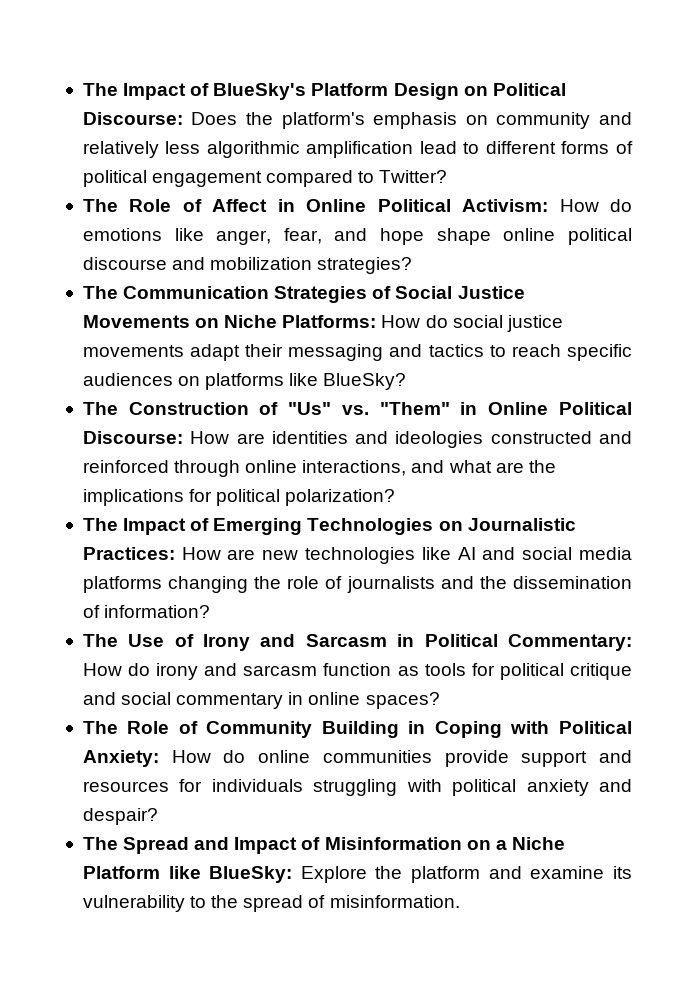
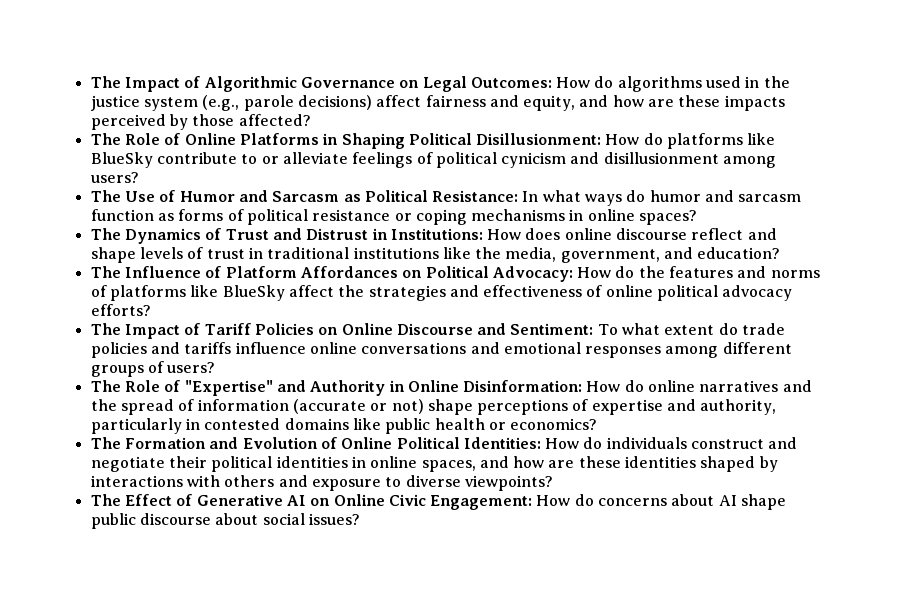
- The Impact of BlueSky's Platform Design on Political Discourse: Does the platform's emphasis on community and relatively less algorithmic amplification lead to different forms of political engagement compared to Twitter?
- The Role of Affect in Online Political Activism: How do emotions like anger, fear, and hope shape online political discourse and mobilization strategies?
- The Communication Strategies of Social Justice Movements on Niche Platforms: How do social justice movements adapt their messaging and tactics to reach specific audiences on platforms like BlueSky?
- The Construction of "Us" vs. "Them" in Online Political Discourse: How are identities and ideologies constructed and reinforced through online interactions, and what are the implications for political polarization?
- The Impact of Emerging Technologies on Journalistic Practices: How are new technologies like AI and social media platforms changing the role of journalists and the dissemination of information?
+ The Impact of Algorithmic Governance on Legal Outcomes: How do algorithms used in the justice system (e.g., parole decisions) affect fairness and equity, and how are these impacts perceived by those affected?
+ The Role of Online Platforms in Shaping Political Disillusionment: How do platforms like BlueSky contribute to or alleviate feelings of political cynicism and disillusionment among users?
- The Use of Irony and Sarcasm in Political Commentary: How do irony and sarcasm function as tools for political critique and social commentary in online spaces?
- The Role of Community Building in Coping with Political Anxiety: How do online communities provide support and resources for individuals struggling with political anxiety and despair?
- The Spread and Impact of Misinformation on a Niche Platform like BlueSky: Explore the platform and examine its vulnerability to the spread of misinformation.
+ The Use of Humor and Sarcasm as Political Resistance: In what ways do humor and sarcasm function as forms of political resistance or coping mechanisms in online spaces?
+ The Dynamics of Trust and Distrust in Institutions: How does online discourse reflect and shape levels of trust in traditional institutions like the media, government, and education?
+ The Influence of Platform Affordances on Political Advocacy: How do the features and norms of platforms like BlueSky affect the strategies and effectiveness of online political advocacy efforts?
+ The Impact of Tariff Policies on Online Discourse and Sentiment: To what extent do trade policies and tariffs influence online conversations and emotional responses among different groups of users?
+ The Role of "Expertise" and Authority in Online Disinformation: How do online narratives and the spread of information (accurate or not) shape perceptions of expertise and authority, particularly in contested domains like public health or economics?
+ The Formation and Evolution of Online Political Identities: How do individuals construct and negotiate their political identities in online spaces, and how are these identities shaped by interactions with others and exposure to diverse viewpoints?
+ The Effect of Generative AI on Online Civic Engagement: How do concerns about AI shape public discourse about social issues?

